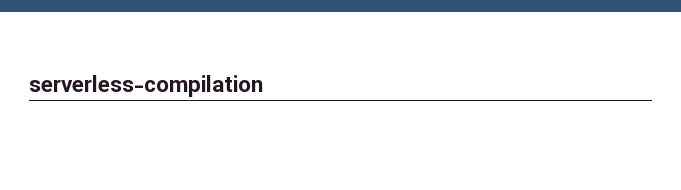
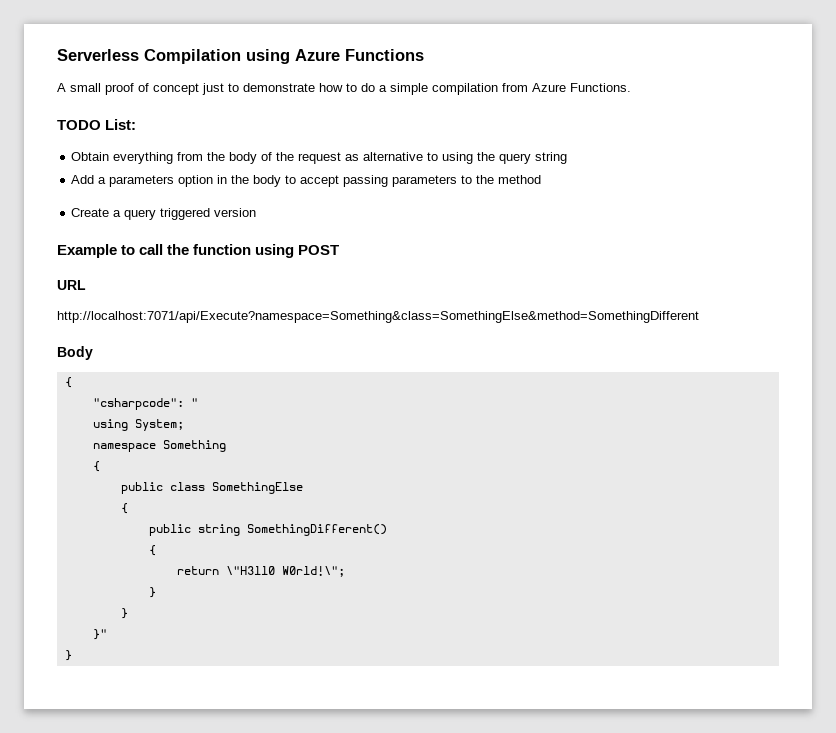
- serverless-compilation
+ Serverless Compilation using Azure Functions
+ A small proof of concept just to demonstrate how to do a simple compilation from Azure Functions.
+ TODO List:
+ Obtain everything from the body of the request as alternative to using the query string
+ Add a parameters option in the body to accept passing parameters to the method
+ Create a query triggered version
+ Example to call the function using POST
+ URL
+ http://localhost:7071/api/Execute?namespace=Something&class=SomethingElse&method=SomethingDifferent
+ Body
+ {
+ "csharpcode": "
+ using System;
+ namespace Something
+ {
+ public class SomethingElse
+ {
+ public string SomethingDifferent()
+ {
+ return \"H3ll0 W0rld!\";
+ }
+ }
+ }"
+ }

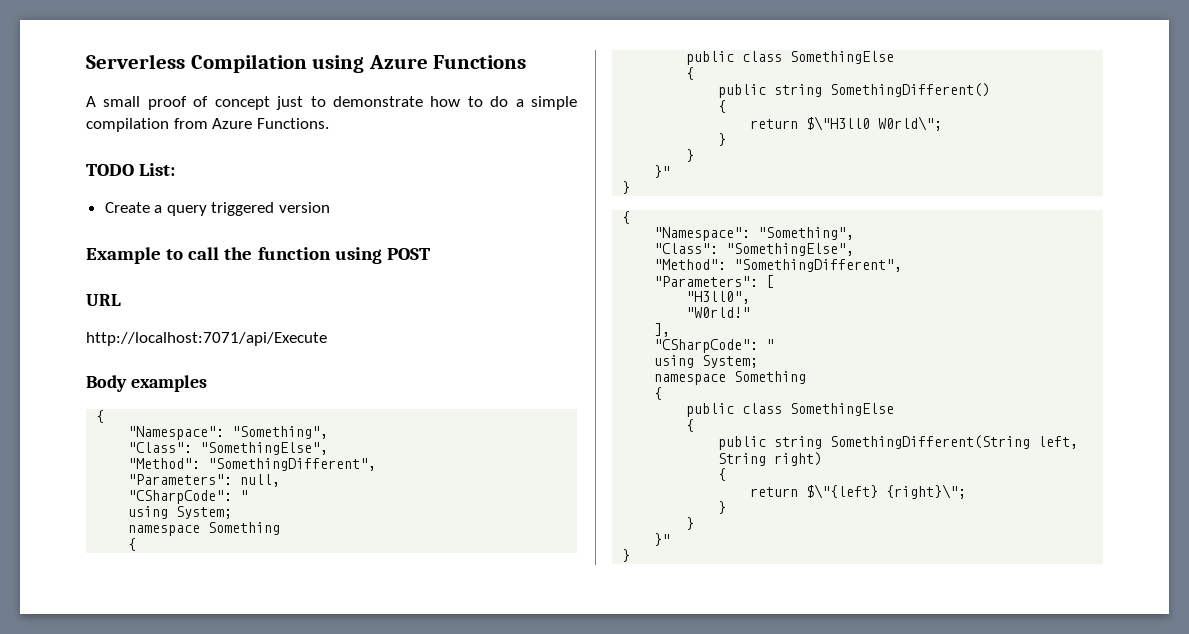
- Obtain everything from the body of the request as alternative to using the query string
- Add a parameters option in the body to accept passing parameters to the method
- http://localhost:7071/api/Execute?namespace=Something&class=SomethingElse&method=SomethingDifferent
+ http://localhost:7071/api/Execute
- Body
+ Body examples
  {
- "csharpcode": "
+ "Namespace": "Something",
+ "Class": "SomethingElse",
+ "Method": "SomethingDifferent",
+ "Parameters": null,
+ "CSharpCode": "
- return \"H3ll0 W0rld!\";
+ return $\"H3ll0 W0rld\";
+ }
+ }
+ }"
+ }
+ {
+ "Namespace": "Something",
+ "Class": "SomethingElse",
+ "Method": "SomethingDifferent",
+ "Parameters": [
+ "H3ll0",
+ "W0rld!"
+ ],
+ "CSharpCode": "
+ using System;
+ namespace Something
+ {
+ public class SomethingElse
+ {
+ public string SomethingDifferent(String left, String right)
+ {
+ return $\"{left} {right}\";

